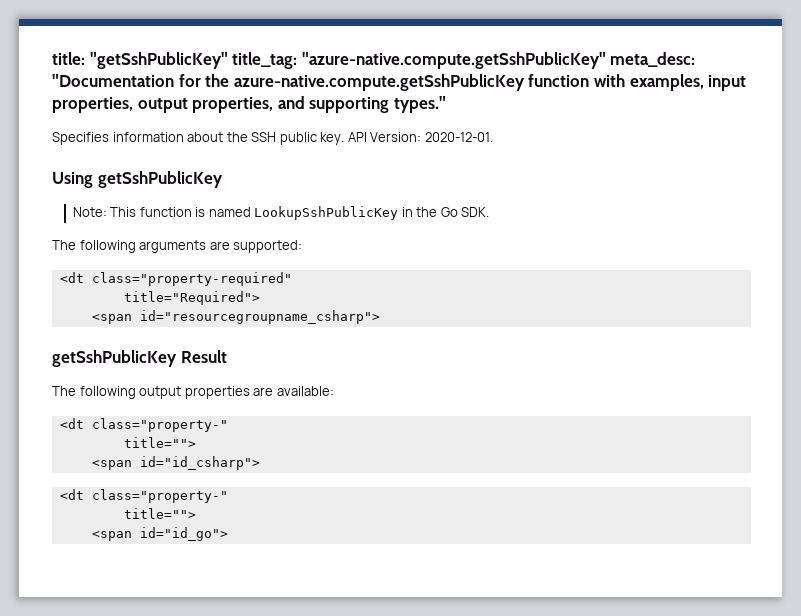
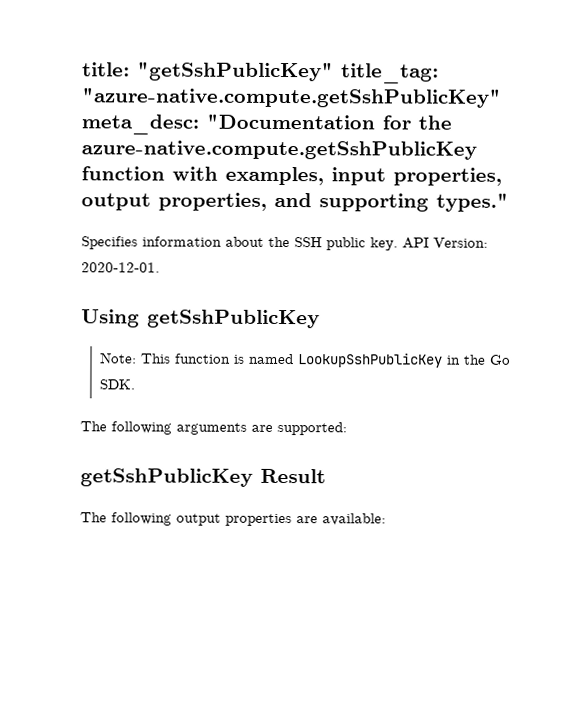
- <dt class="property-required"
- title="Required">
- <span id="resourcegroupname_csharp">
  The following output properties are available:
- <dt class="property-"
- title="">
- <span id="id_csharp">
- <dt class="property-"
- title="">
- <span id="id_go">

